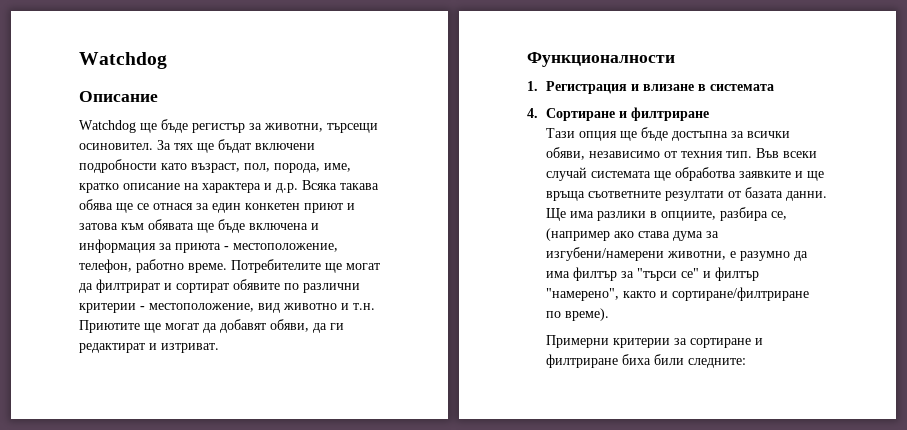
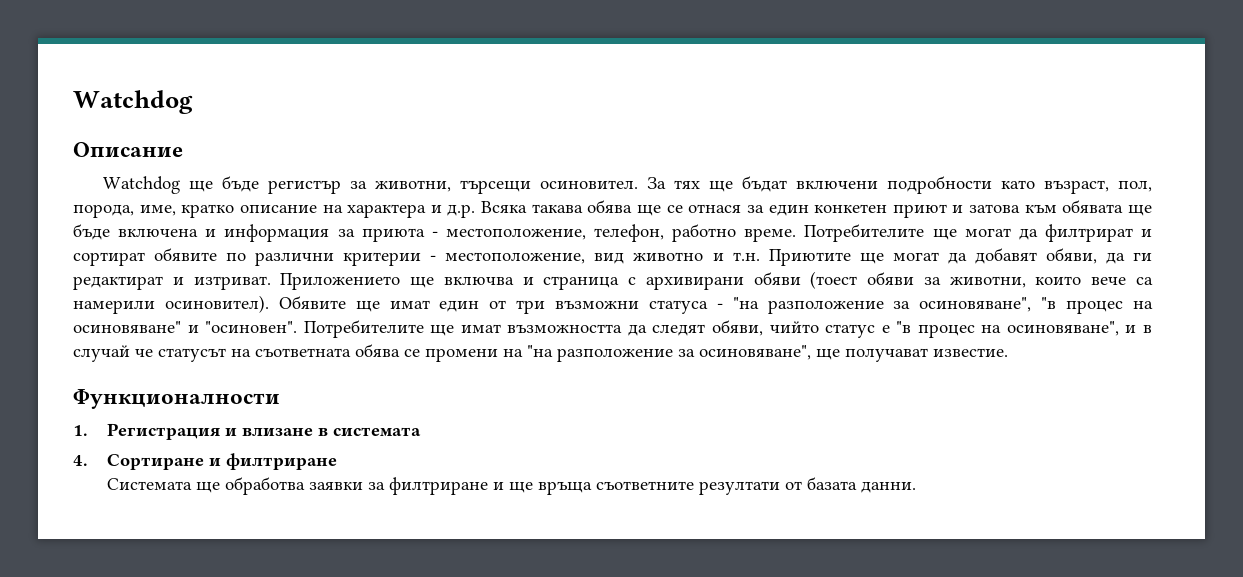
+ Приложението ще включва и страница с архивирани обяви (тоест обяви за животни, които вече са намерили осиновител). Обявите ще имат един от три възможни статуса - "на разположение за осиновяване", "в процес на осиновяване" и "осиновен". Потребителите ще имат възможността да следят обяви, чийто статус е "в процес на осиновяване", и в случай че статусът на съответната обява се промени на "на разположение за осиновяване", ще получават известие.
- Тази опция ще бъде достъпна за всички обяви, независимо от техния тип. Във всеки случай системата ще обработва заявките и ще връща съответните резултати от базата данни. Ще има разлики в опциите, разбира се, (например ако става дума за изгубени/намерени животни, е разумно да има филтър за "търси се" и филтър "намерено", както и сортиране/филтриране по време).
- Примерни критерии за сортиране и филтриране биха били следните:
+ Системата ще обработва заявки за филтриране и ще връща съответните резултати от базата данни.

